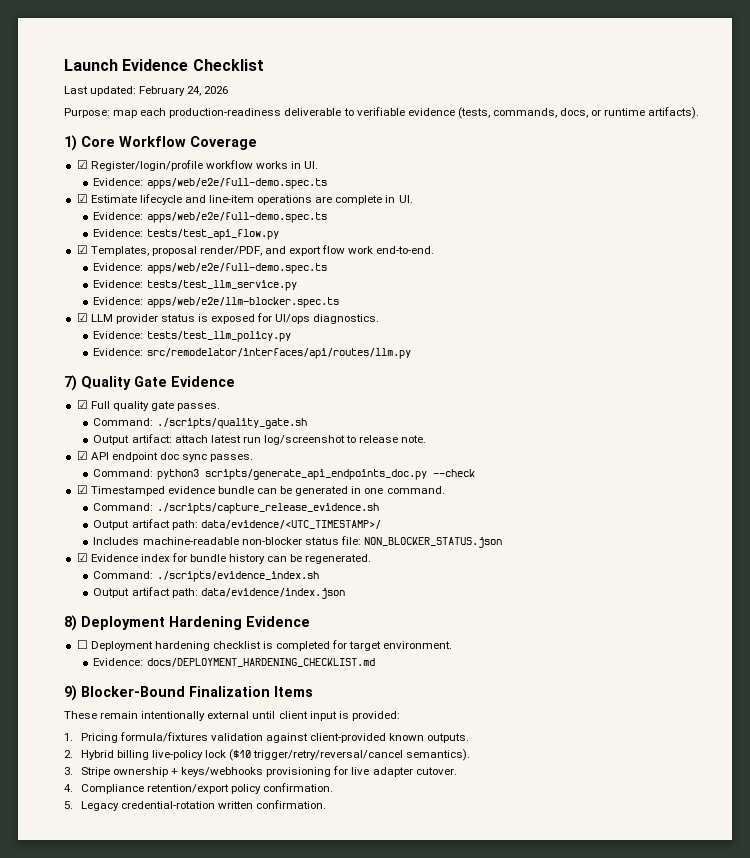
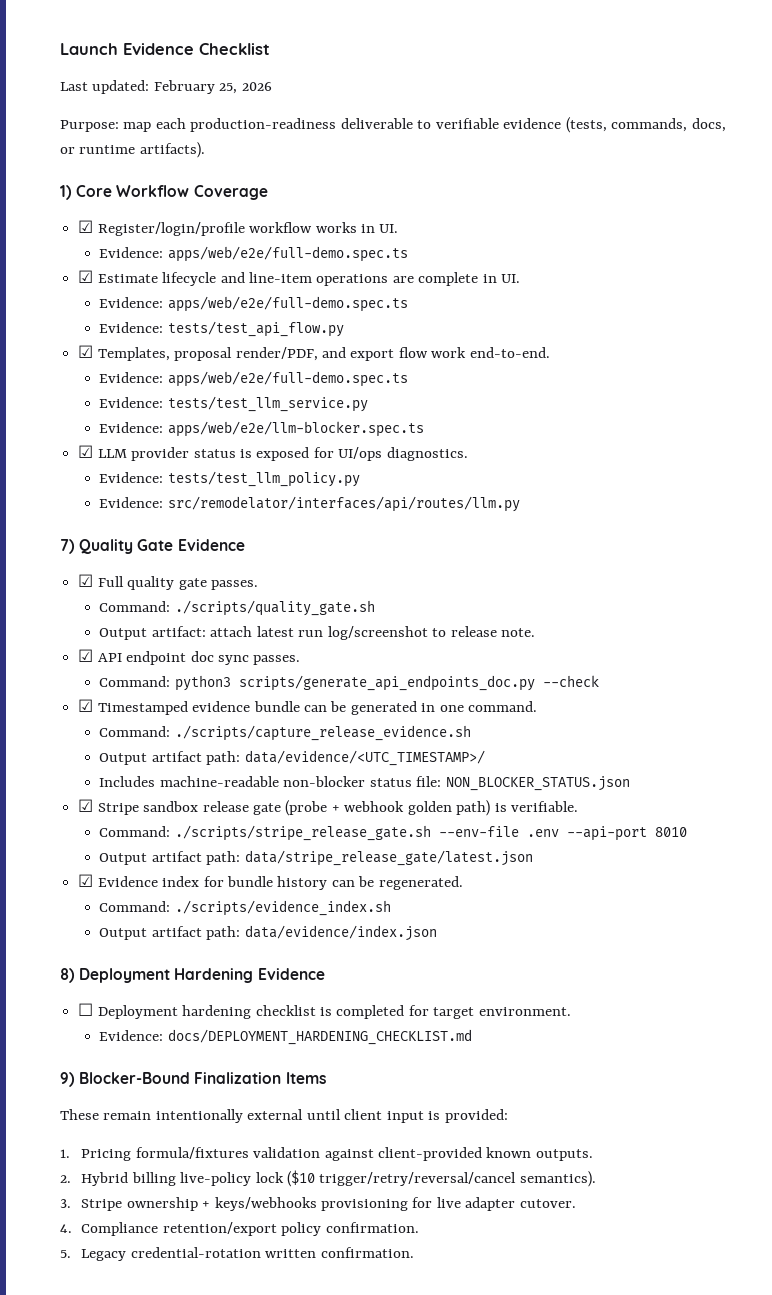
- Last updated: February 24, 2026
+ Last updated: February 25, 2026
+ ☑ Stripe sandbox release gate (probe + webhook golden path) is verifiable.
+ Command: ./scripts/stripe_release_gate.sh --env-file .env --api-port 8010
+ Output artifact path: data/stripe_release_gate/latest.json

